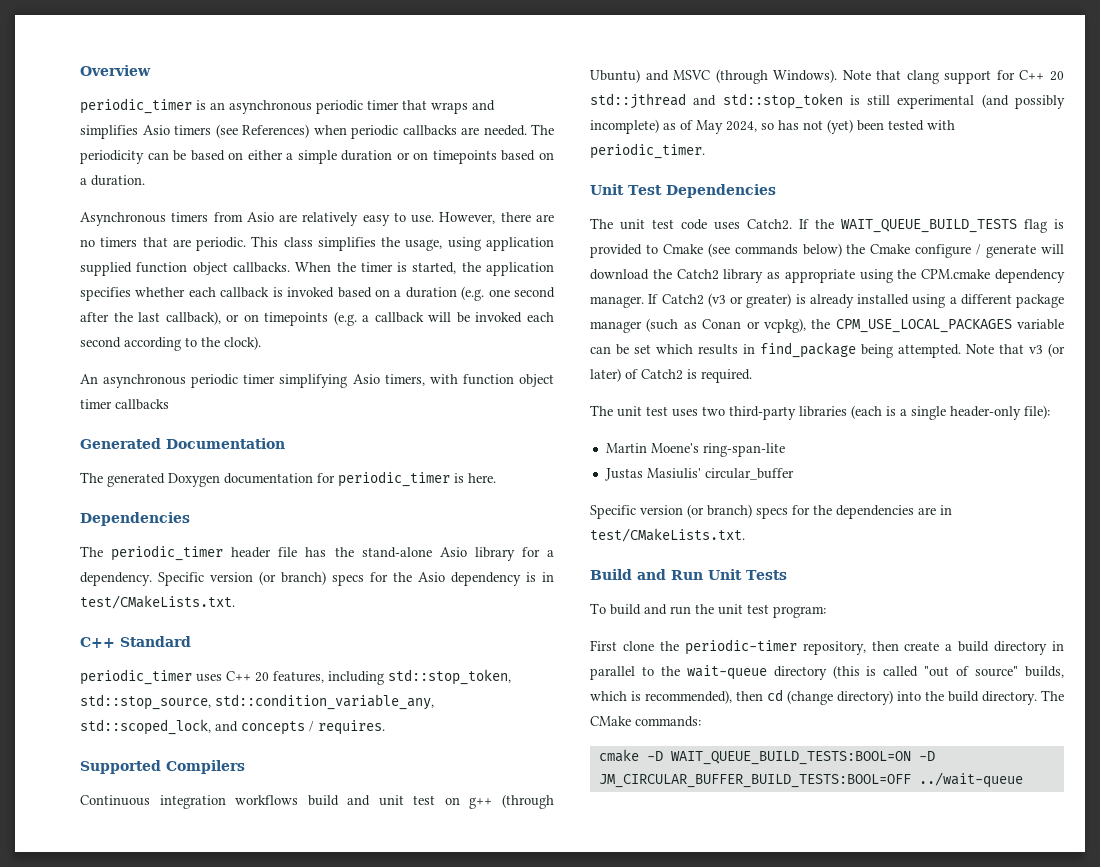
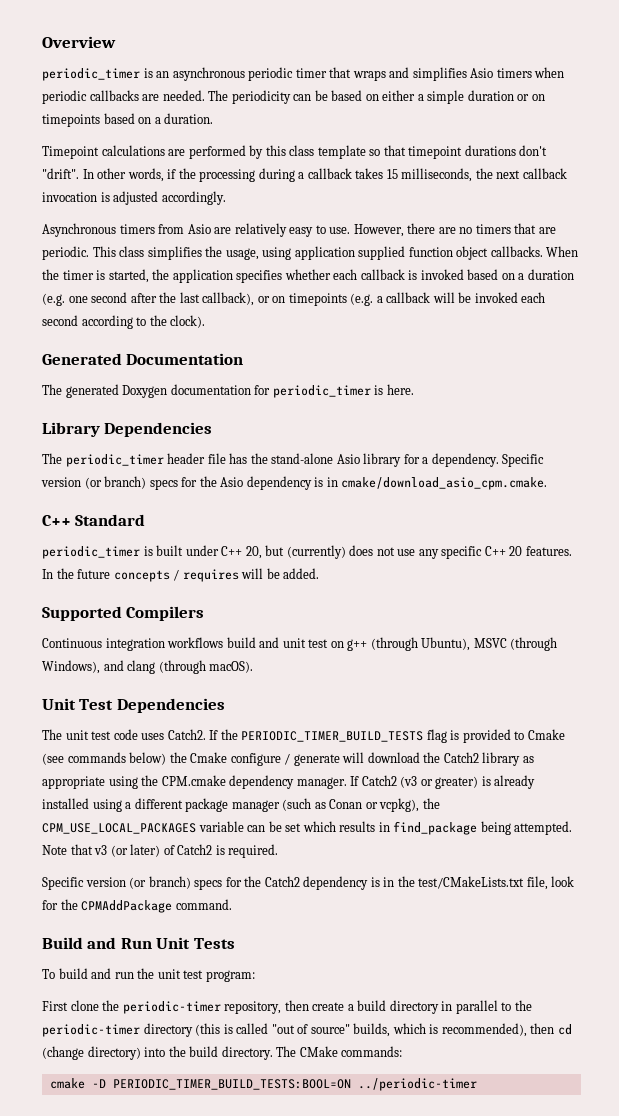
- periodic_timer is an asynchronous periodic timer that wraps and simplifies Asio timers (see References) when periodic callbacks are needed.
+ periodic_timer is an asynchronous periodic timer that wraps and simplifies Asio timers when periodic callbacks are needed.
+ Timepoint calculations are performed by this class template so that timepoint durations don't "drift". In other words, if the processing during a callback takes 15 milliseconds, the next callback invocation is adjusted accordingly.
- An asynchronous periodic timer simplifying Asio timers, with function object timer callbacks
  The generated Doxygen documentation for periodic_timer is here.
- Dependencies
+ Library Dependencies
- Specific version (or branch) specs for the Asio dependency is in test/CMakeLists.txt.
+ Specific version (or branch) specs for the Asio dependency is in cmake/download_asio_cpm.cmake.
- periodic_timer uses C++ 20 features, including std::stop_token, std::stop_source, std::condition_variable_any, std::scoped_lock, and concepts / requires.
+ periodic_timer is built under C++ 20, but (currently) does not use any specific C++ 20 features. In the future concepts / requires will be added.
- Continuous integration workflows build and unit test on g++ (through Ubuntu) and MSVC (through Windows). Note that clang support for C++ 20 std::jthread and std::stop_token is still experimental (and possibly incomplete) as of May 2024, so has not (yet) been tested with periodic_timer.
+ Continuous integration workflows build and unit test on g++ (through Ubuntu), MSVC (through Windows), and clang (through macOS).
- If the WAIT_QUEUE_BUILD_TESTS flag is provided to Cmake (see commands below) the Cmake configure / generate will download the Catch2 library as appropriate using the CPM.cmake dependency manager.
+ If the PERIODIC_TIMER_BUILD_TESTS flag is provided to Cmake (see commands below) the Cmake configure / generate will download the Catch2 library as appropriate using the CPM.cmake dependency manager.
- The unit test uses two third-party libraries (each is a single header-only file):
- Martin Moene's ring-span-lite
- Justas Masiulis' circular_buffer
- Specific version (or branch) specs for the dependencies are in test/CMakeLists.txt.
+ Specific version (or branch) specs for the Catch2 dependency is in the test/CMakeLists.txt file, look for the CPMAddPackage command.
- First clone the periodic-timer repository, then create a build directory in parallel to the wait-queue directory (this is called "out of source" builds, which is recommended), then cd (change directory) into the build directory.
+ First clone the periodic-timer repository, then create a build directory in parallel to the periodic-timer directory (this is called "out of source" builds, which is recommended), then cd (change directory) into the build directory.
- cmake -D WAIT_QUEUE_BUILD_TESTS:BOOL=ON -D JM_CIRCULAR_BUFFER_BUILD_TESTS:BOOL=OFF ../wait-queue
+ cmake -D PERIODIC_TIMER_BUILD_TESTS:BOOL=ON ../periodic-timer

